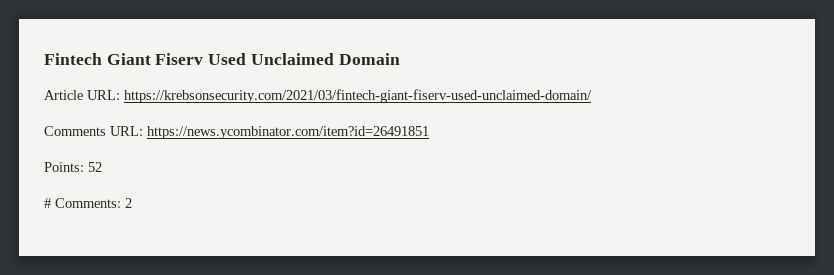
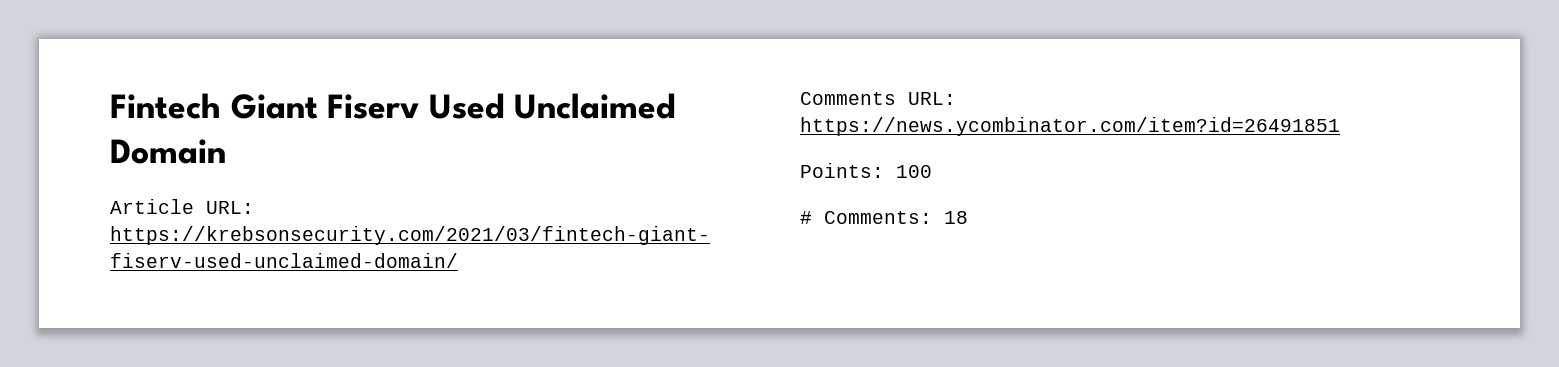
- Points: 52
+ Points: 100
- # Comments: 2
+ # Comments: 18

